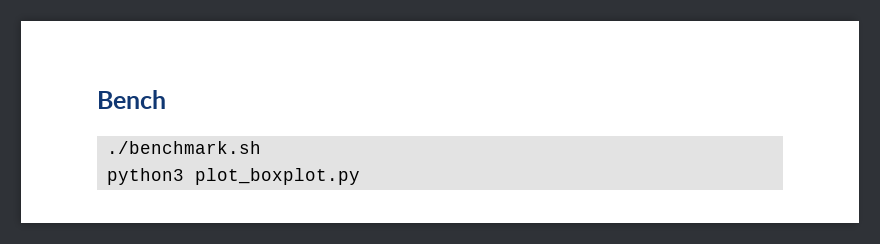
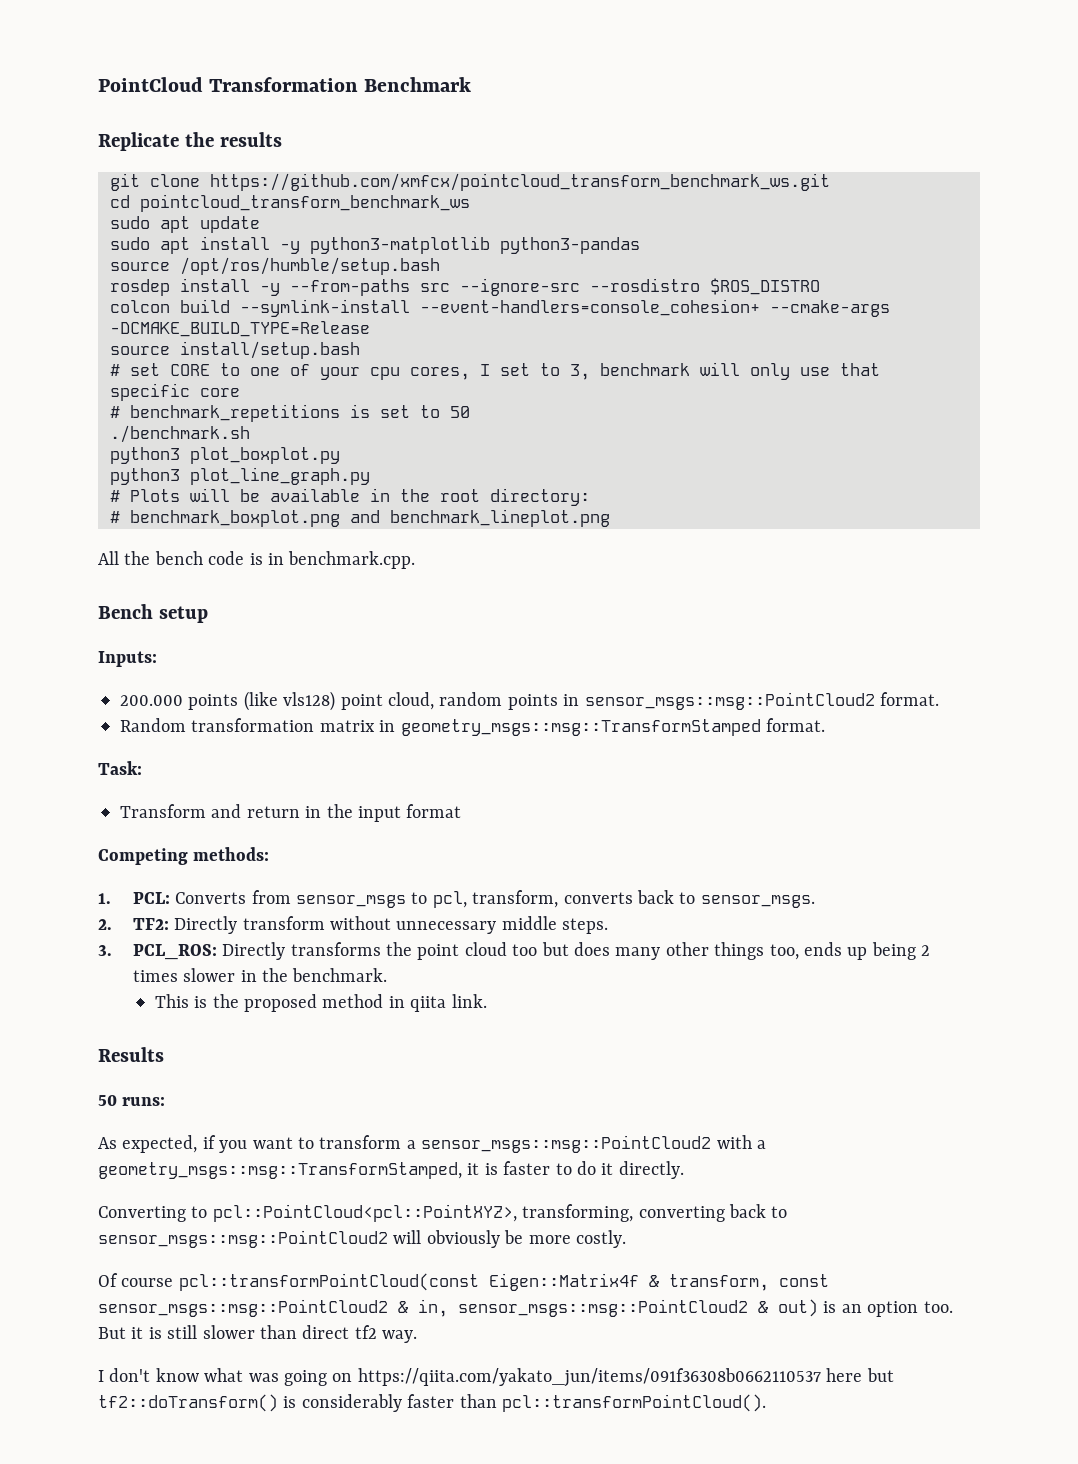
- Bench
+ PointCloud Transformation Benchmark
+ Replicate the results
+ git clone https://github.com/xmfcx/pointcloud_transform_benchmark_ws.git
+ cd pointcloud_transform_benchmark_ws
+ sudo apt update
+ sudo apt install -y python3-matplotlib python3-pandas
+ source /opt/ros/humble/setup.bash
+ rosdep install -y --from-paths src --ignore-src --rosdistro $ROS_DISTRO
+ colcon build --symlink-install --event-handlers=console_cohesion+ --cmake-args -DCMAKE_BUILD_TYPE=Release
+ source install/setup.bash
+ # set CORE to one of your cpu cores, I set to 3, benchmark will only use that specific core
+ # benchmark_repetitions is set to 50
  ./benchmark.sh
  python3 plot_boxplot.py
+ python3 plot_line_graph.py
+ # Plots will be available in the root directory:
+ # benchmark_boxplot.png and benchmark_lineplot.png
+ All the bench code is in benchmark.cpp.
+ Bench setup
+ Inputs:
+ 200.000 points (like vls128) point cloud, random points in sensor_msgs::msg::PointCloud2 format.
+ Random transformation matrix in geometry_msgs::msg::TransformStamped format.
+ Task:
+ Transform and return in the input format
+ Competing methods:
+ 1. PCL: Converts from sensor_msgs to pcl, transform, converts back to sensor_msgs.
+ 2. TF2: Directly transform without unnecessary middle steps.
+ 3. PCL_ROS: Directly transforms the point cloud too but does many other things too, ends up being 2 times slower in the benchmark.
+ This is the proposed method in qiita link.
+ Results
+ 50 runs:
+ As expected, if you want to transform a sensor_msgs::msg::PointCloud2 with a geometry_msgs::msg::TransformStamped, it is faster to do it directly.
+ Converting to pcl::PointCloud<pcl::PointXYZ>, transforming, converting back to sensor_msgs::msg::PointCloud2 will obviously be more costly.
+ Of course pcl::transformPointCloud(const Eigen::Matrix4f & transform, const sensor_msgs::msg::PointCloud2 & in, sensor_msgs::msg::PointCloud2 & out) is an option too. But it is still slower than direct tf2 way.
+ I don't know what was going on https://qiita.com/yakato_jun/items/091f36308b0662110537 here but tf2::doTransform() is considerably faster than pcl::transformPointCloud().

